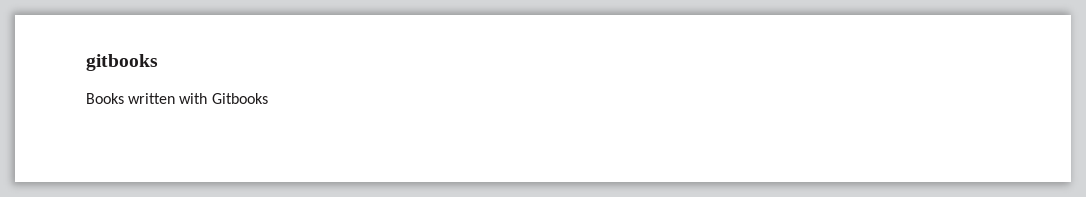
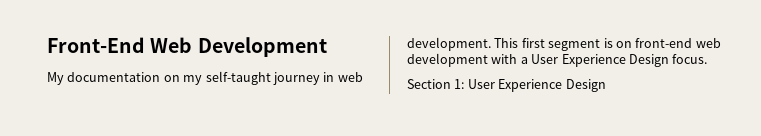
- gitbooks
- Books written with Gitbooks
+ Front-End Web Development
+ My documentation on my self-taught journey in web development. This first segment is on front-end web development with a User Experience Design focus.
+ Section 1: User Experience Design

